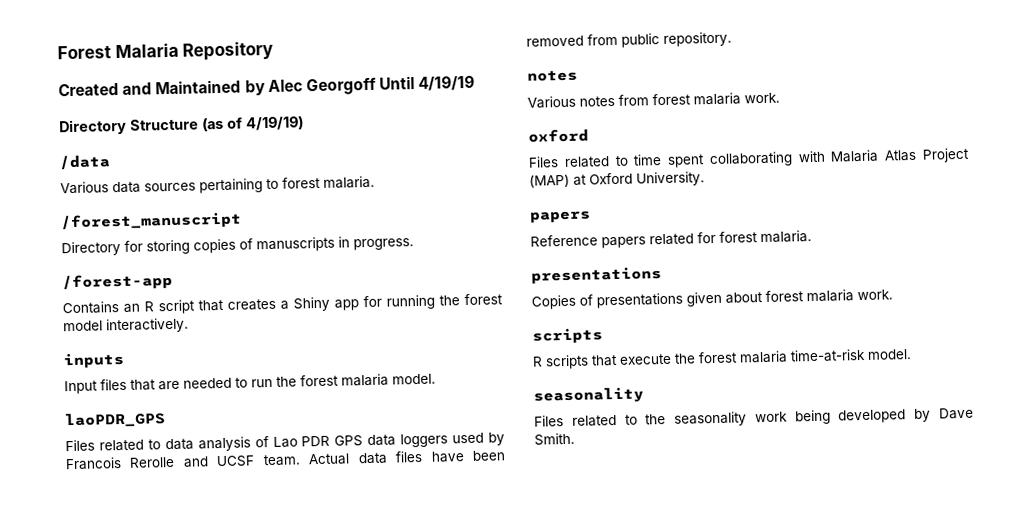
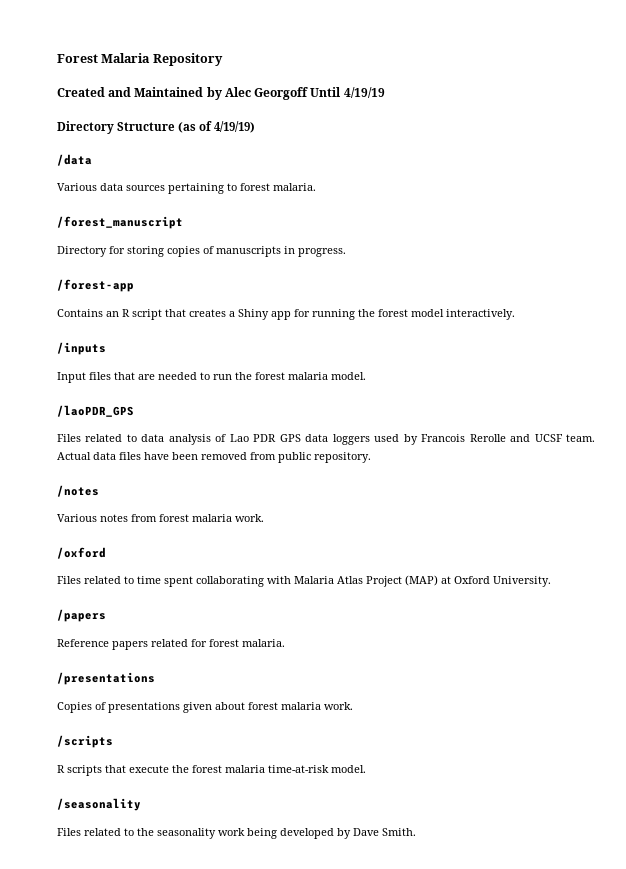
- inputs
+ /inputs
- laoPDR_GPS
+ /laoPDR_GPS
  Actual data files have been removed from public repository.
- notes
+ /notes
- oxford
+ /oxford
  Files related to time spent collaborating with Malaria Atlas Project (MAP) at Oxford University.
- papers
+ /papers
  Reference papers related for forest malaria.
- presentations
+ /presentations
  Copies of presentations given about forest malaria work.
- scripts
+ /scripts
  R scripts that execute the forest malaria time-at-risk model.
- seasonality
+ /seasonality

